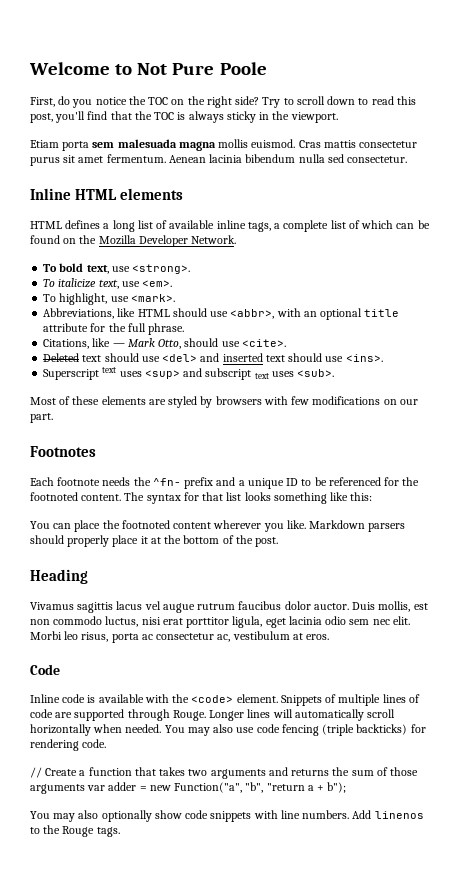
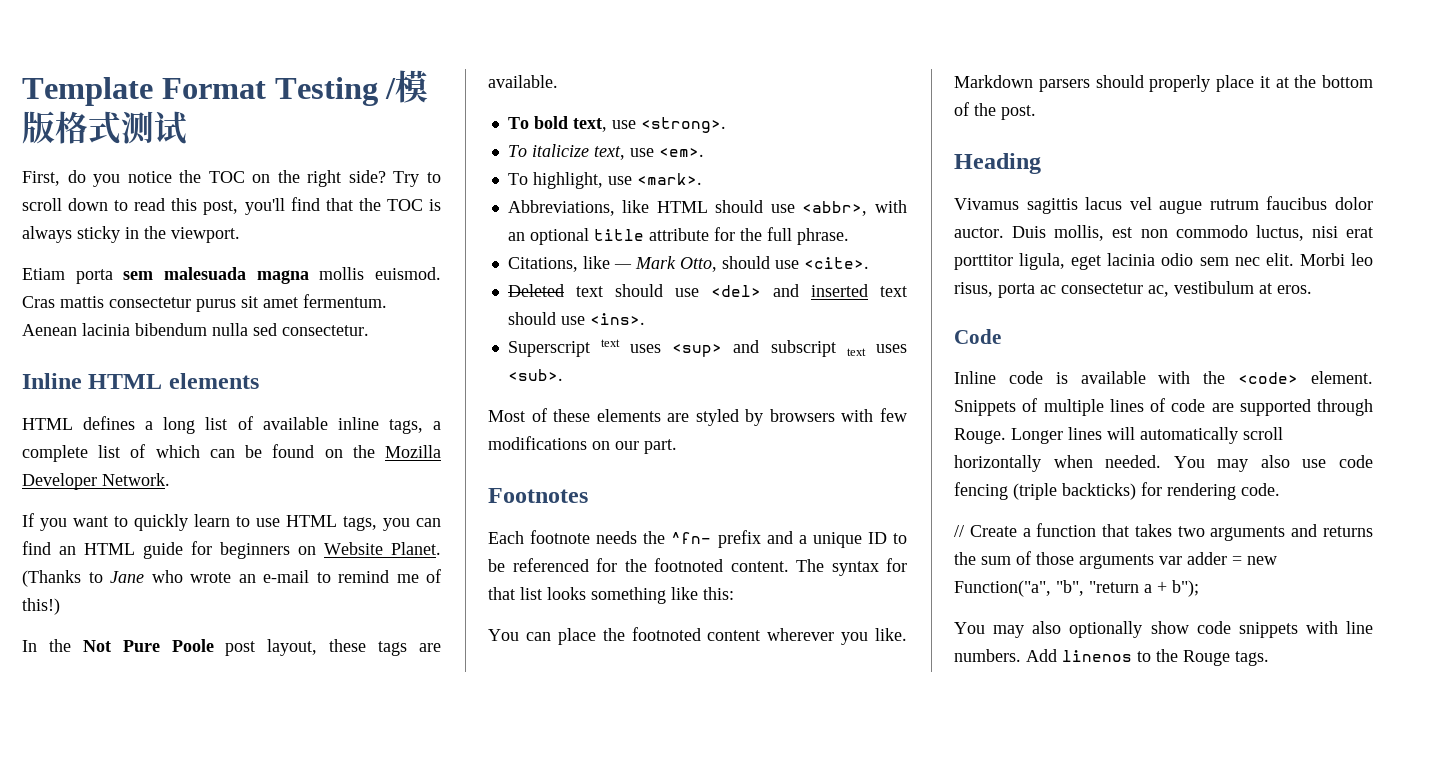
- Welcome to Not Pure Poole
+ Template Format Testing /模版格式测试
+ If you want to quickly learn to use HTML tags, you can find an HTML guide for beginners on Website Planet. (Thanks to Jane who wrote an e-mail to remind me of this!)
+ In the Not Pure Poole post layout, these tags are available.

